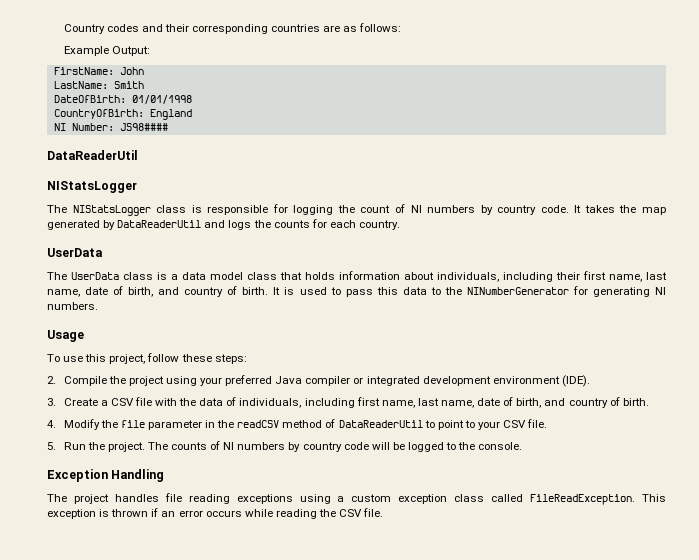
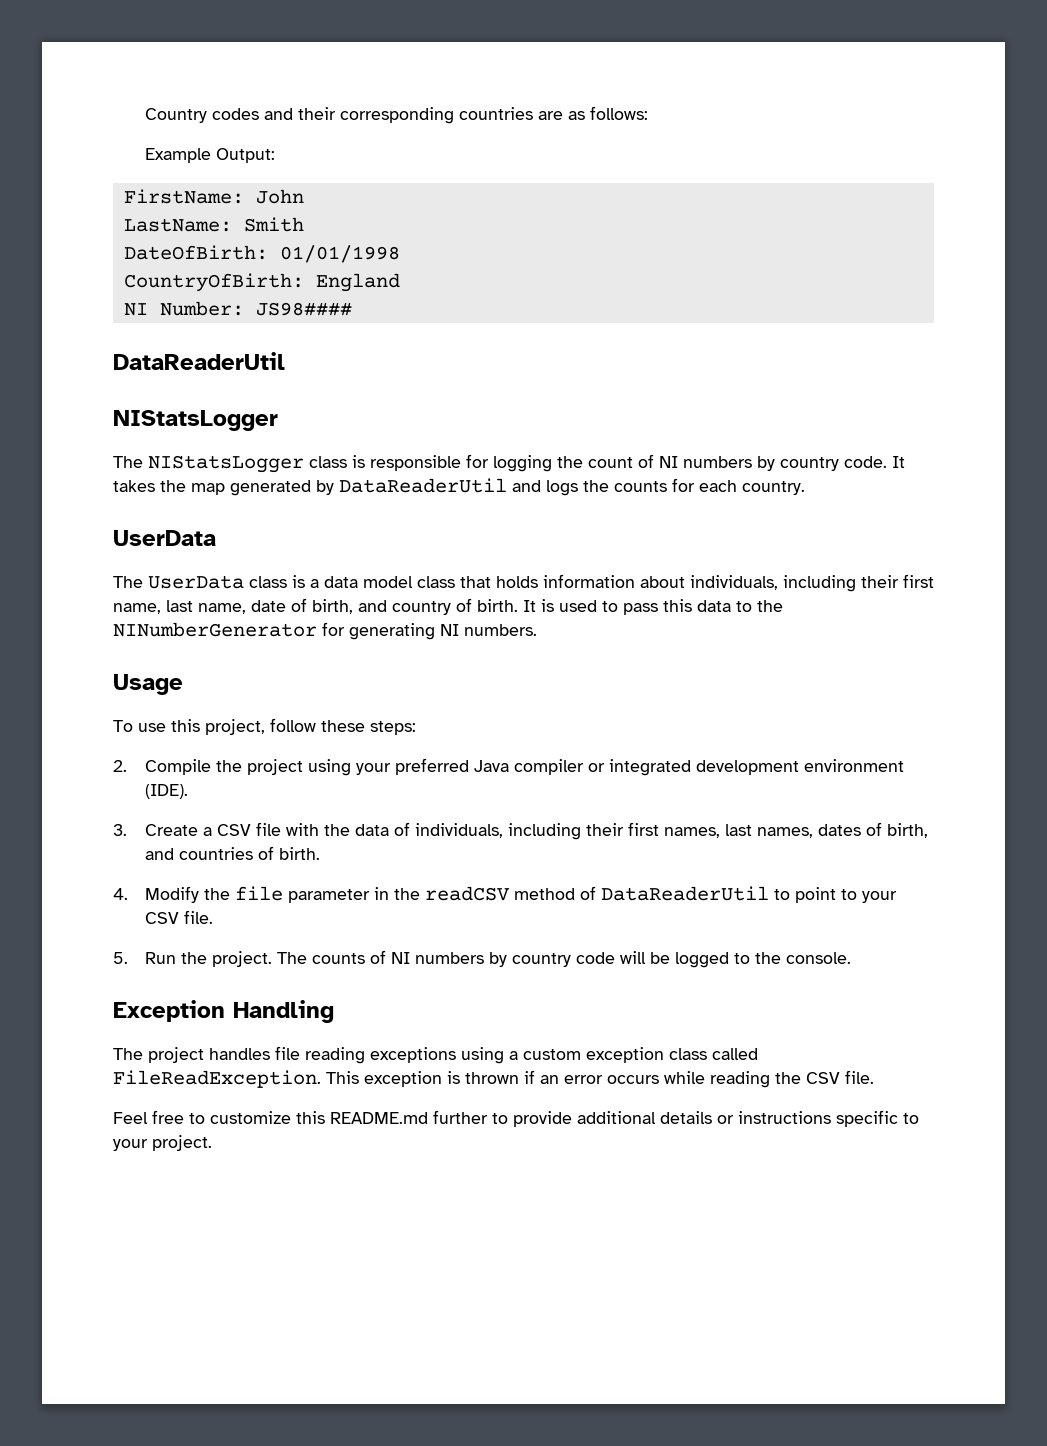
- 3. Create a CSV file with the data of individuals, including first name, last name, date of birth, and country of birth.
+ 3. Create a CSV file with the data of individuals, including their first names, last names, dates of birth, and countries of birth.
+ Feel free to customize this README.md further to provide additional details or instructions specific to your project.

